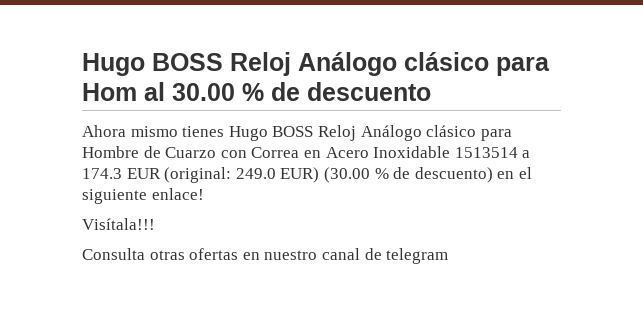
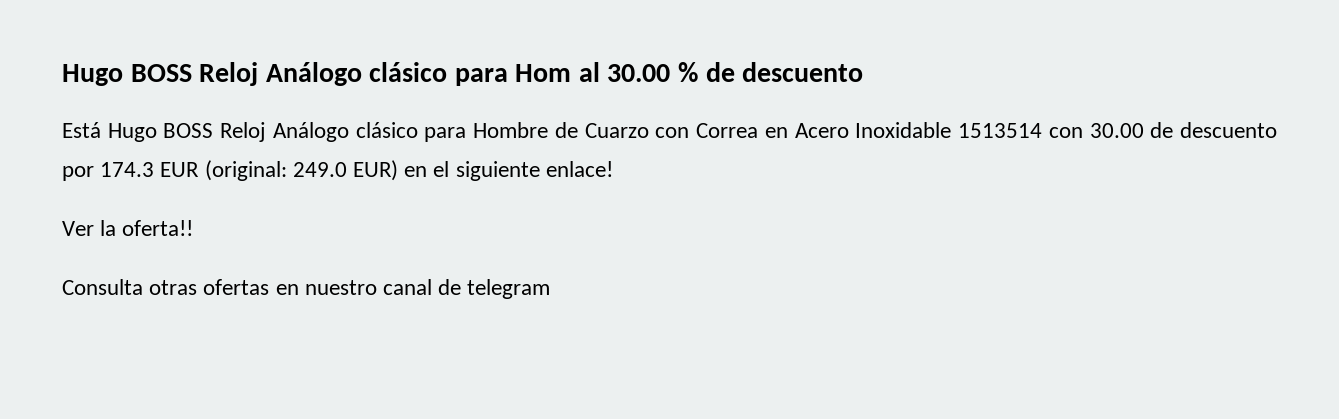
- Ahora mismo tienes Hugo BOSS Reloj Análogo clásico para Hombre de Cuarzo con Correa en Acero Inoxidable 1513514 a 174.3 EUR (original: 249.0 EUR) (30.00 % de descuento) en el siguiente enlace!
+ Está Hugo BOSS Reloj Análogo clásico para Hombre de Cuarzo con Correa en Acero Inoxidable 1513514 con 30.00 de descuento por 174.3 EUR (original: 249.0 EUR) en el siguiente enlace!
- Visítala!!!
+ Ver la oferta!!

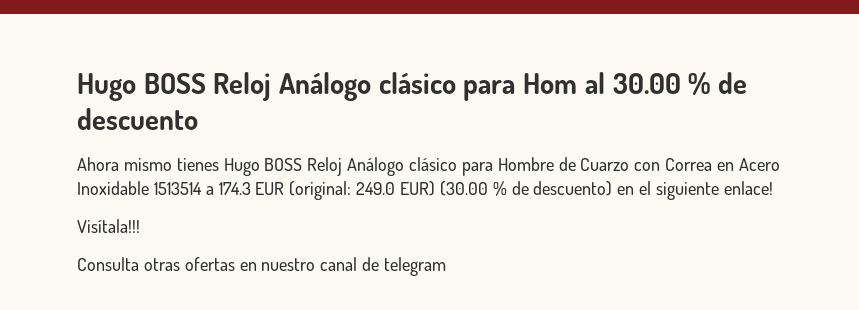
- Está Hugo BOSS Reloj Análogo clásico para Hombre de Cuarzo con Correa en Acero Inoxidable 1513514 con 30.00 de descuento por 174.3 EUR (original: 249.0 EUR) en el siguiente enlace!
+ Ahora mismo tienes Hugo BOSS Reloj Análogo clásico para Hombre de Cuarzo con Correa en Acero Inoxidable 1513514 a 174.3 EUR (original: 249.0 EUR) (30.00 % de descuento) en el siguiente enlace!
- Ver la oferta!!
+ Visítala!!!

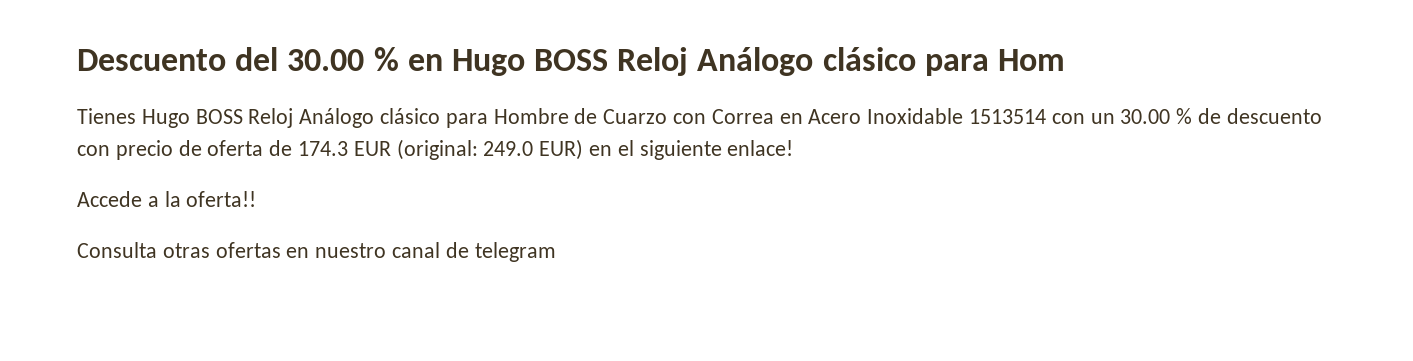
- Hugo BOSS Reloj Análogo clásico para Hom al 30.00 % de descuento
- Ahora mismo tienes Hugo BOSS Reloj Análogo clásico para Hombre de Cuarzo con Correa en Acero Inoxidable 1513514 a 174.3 EUR (original: 249.0 EUR) (30.00 % de descuento) en el siguiente enlace!
+ Descuento del 30.00 % en Hugo BOSS Reloj Análogo clásico para Hom
+ Tienes Hugo BOSS Reloj Análogo clásico para Hombre de Cuarzo con Correa en Acero Inoxidable 1513514 con un 30.00 % de descuento con precio de oferta de 174.3 EUR (original: 249.0 EUR) en el siguiente enlace!
- Visítala!!!
+ Accede a la oferta!!

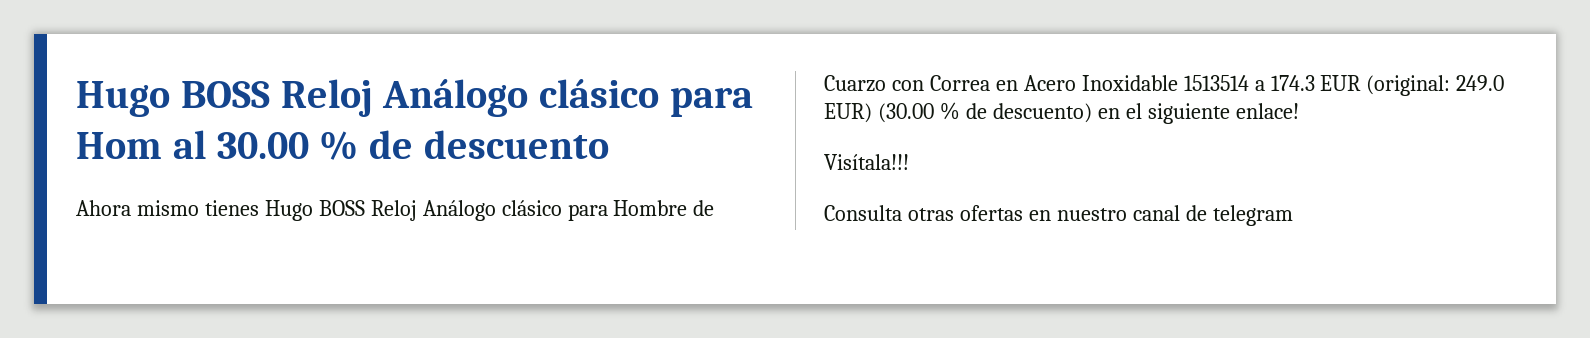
- Descuento del 30.00 % en Hugo BOSS Reloj Análogo clásico para Hom
- Tienes Hugo BOSS Reloj Análogo clásico para Hombre de Cuarzo con Correa en Acero Inoxidable 1513514 con un 30.00 % de descuento con precio de oferta de 174.3 EUR (original: 249.0 EUR) en el siguiente enlace!
+ Hugo BOSS Reloj Análogo clásico para Hom al 30.00 % de descuento
+ Ahora mismo tienes Hugo BOSS Reloj Análogo clásico para Hombre de Cuarzo con Correa en Acero Inoxidable 1513514 a 174.3 EUR (original: 249.0 EUR) (30.00 % de descuento) en el siguiente enlace!
- Accede a la oferta!!
+ Visítala!!!

